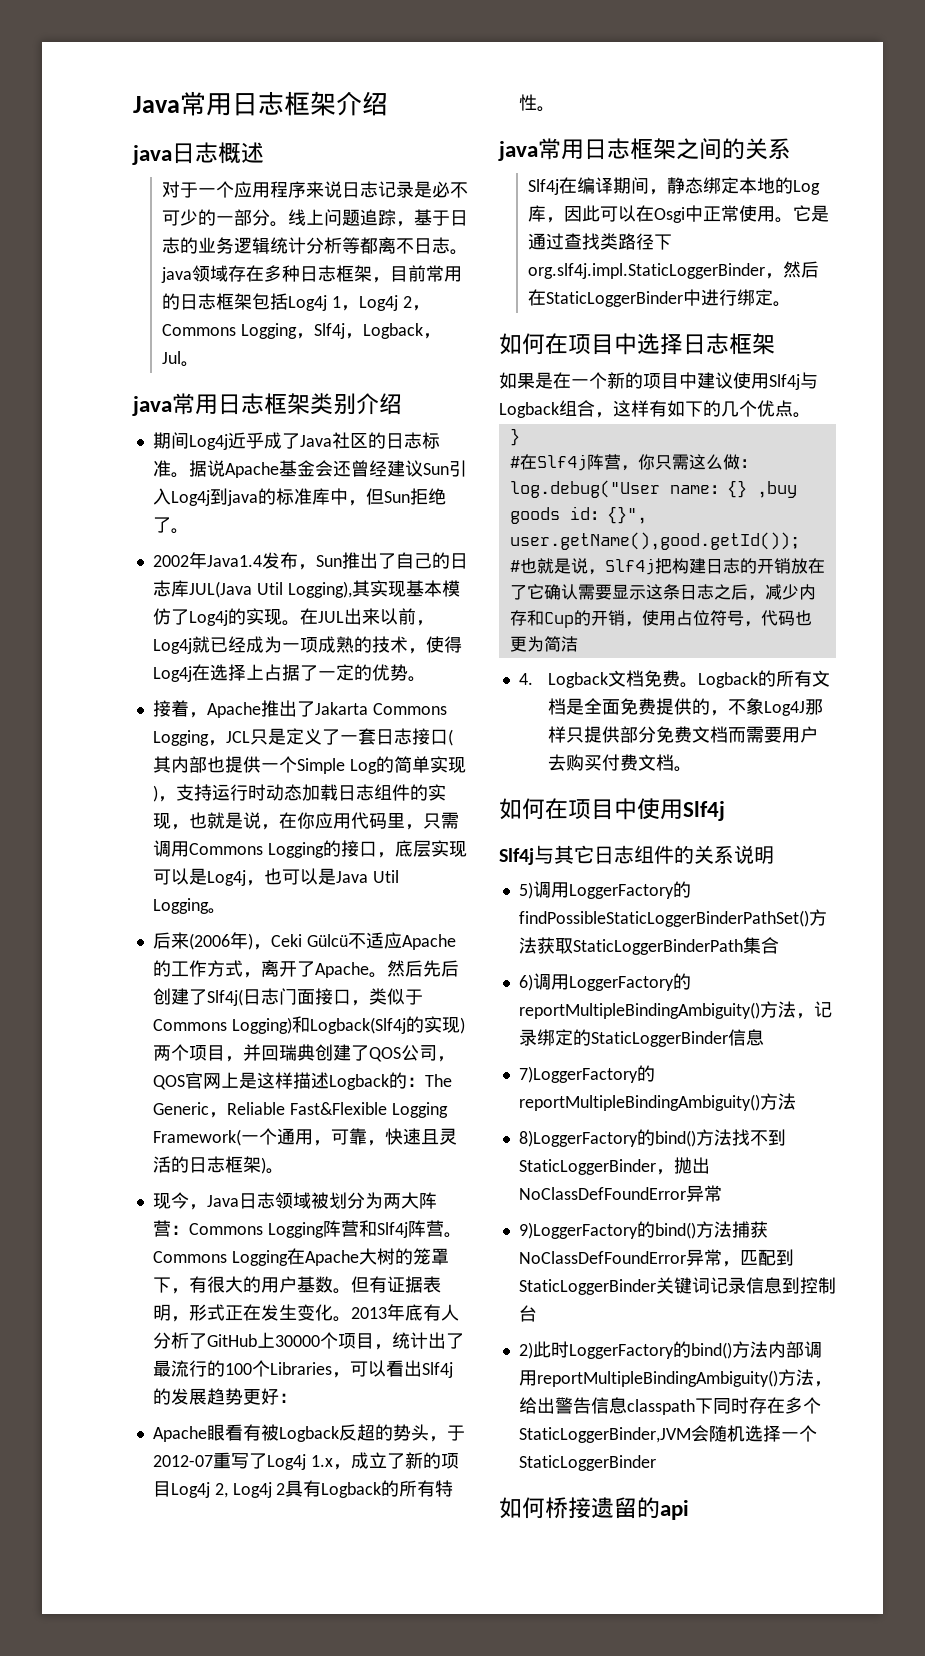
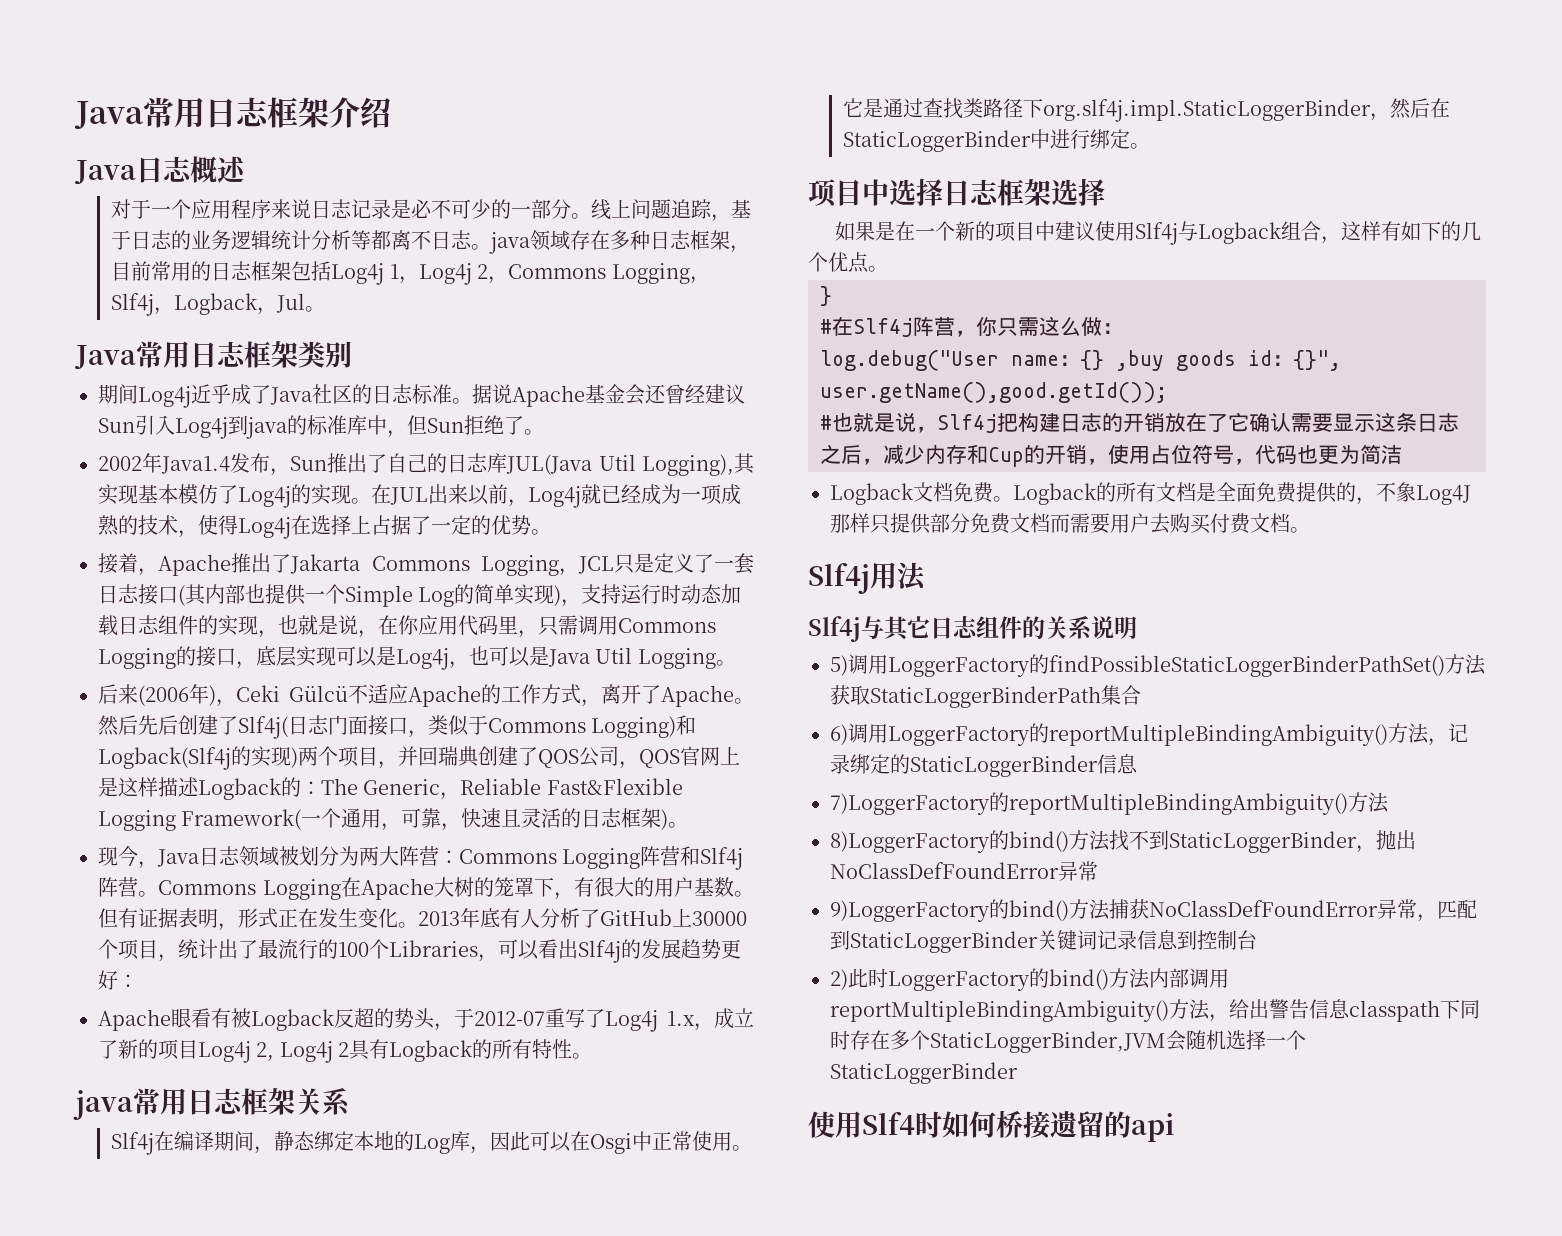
- java日志概述
+ Java日志概述
- java常用日志框架类别介绍
+ Java常用日志框架类别
- java常用日志框架之间的关系
+ java常用日志框架关系
- 如何在项目中选择日志框架
+ 项目中选择日志框架选择
- 4. Logback文档免费。
+ Logback文档免费。
- 如何在项目中使用Slf4j
+ Slf4j用法
- 如何桥接遗留的api
+ 使用Slf4时如何桥接遗留的api

